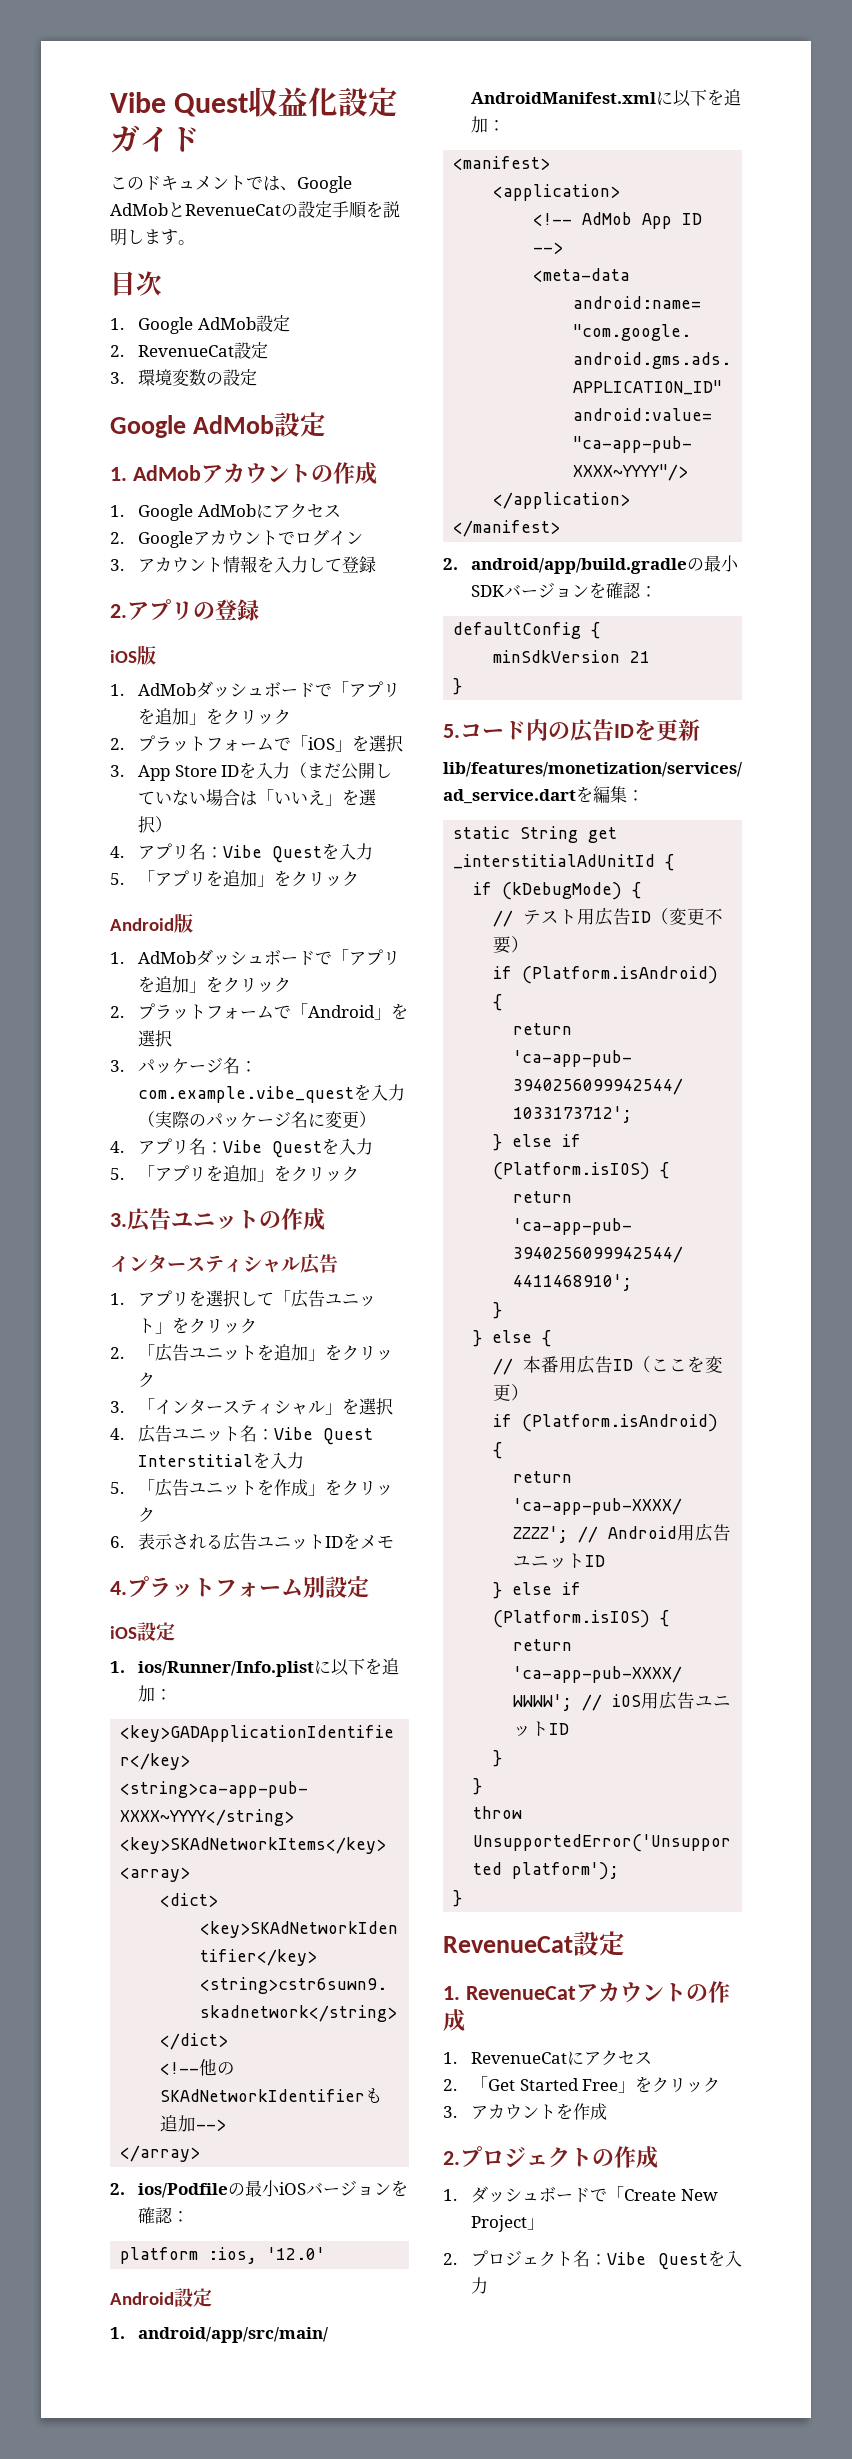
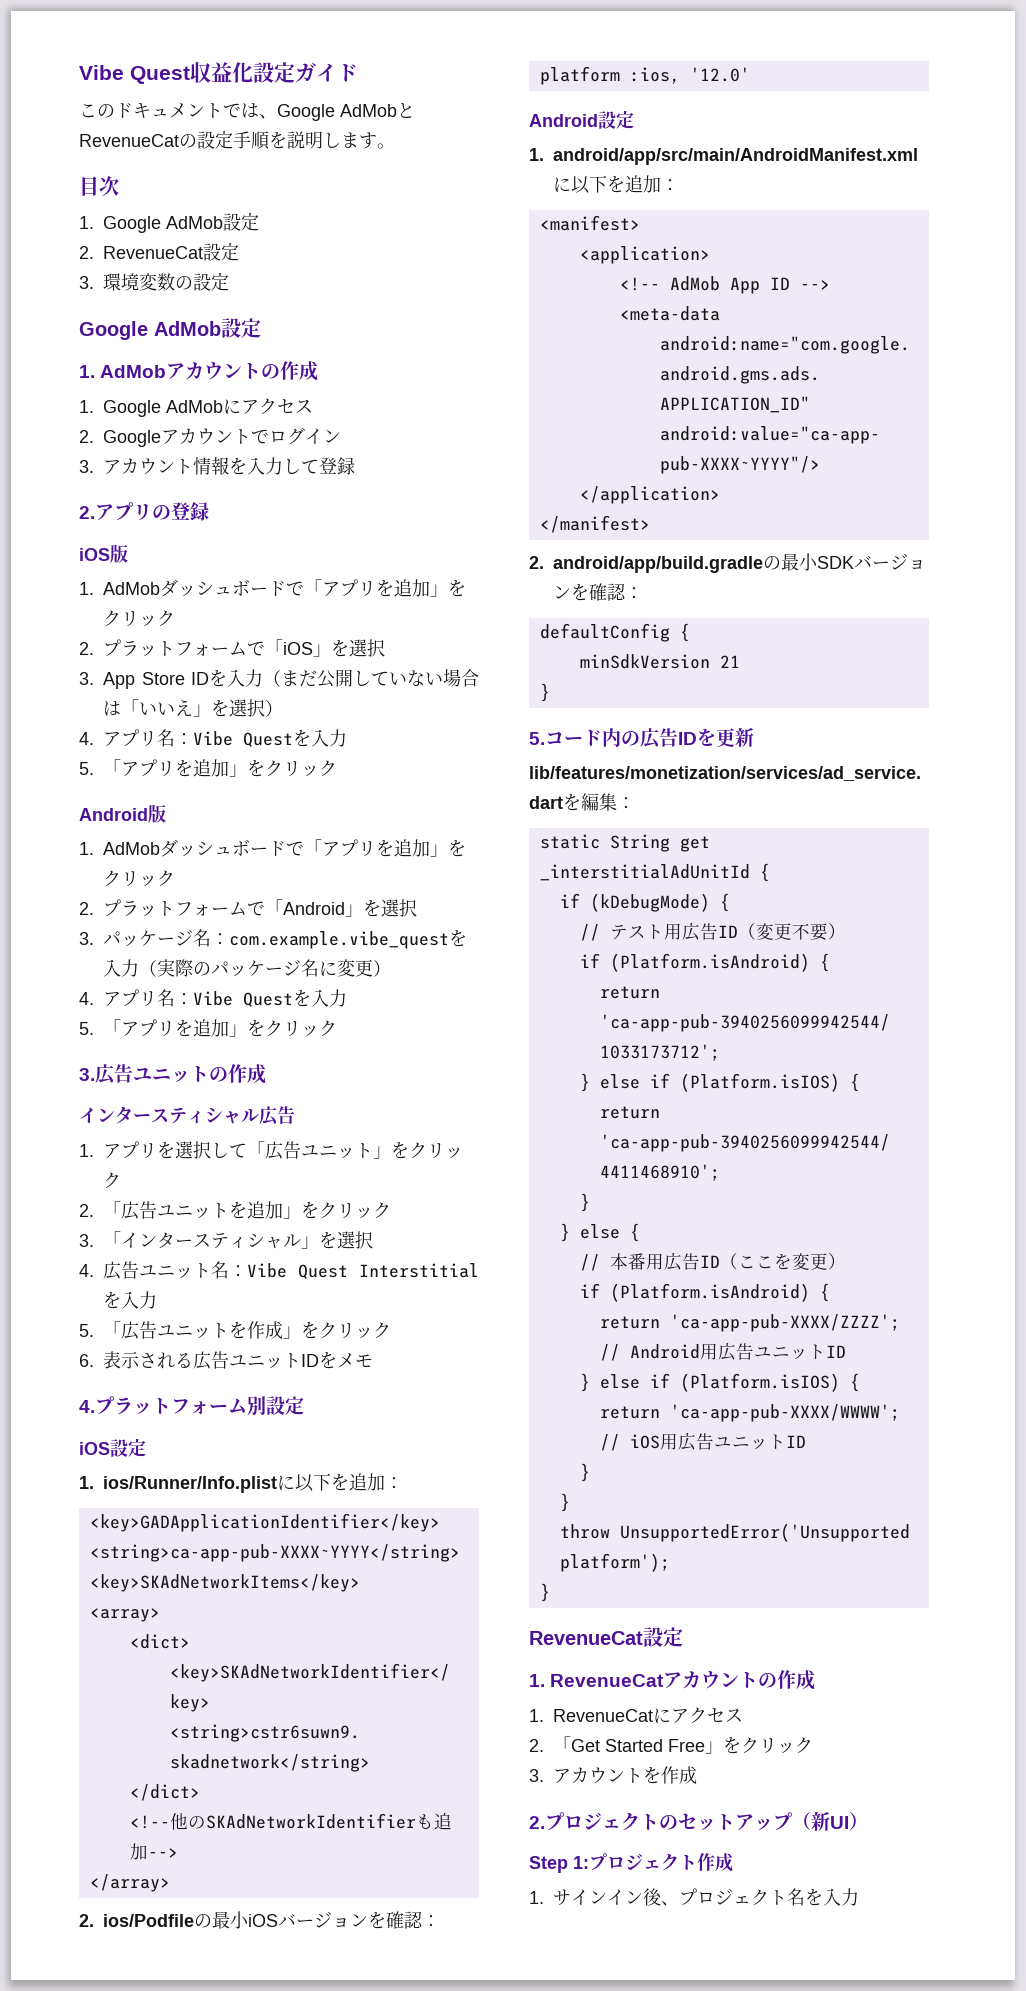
- 2.プロジェクトの作成
- 1.ダッシュボードで「Create New Project」
- 2.プロジェクト名：Vibe Questを入力
+ 2.プロジェクトのセットアップ（新UI）
+ Step 1:プロジェクト作成
+ 1.サインイン後、プロジェクト名を入力

